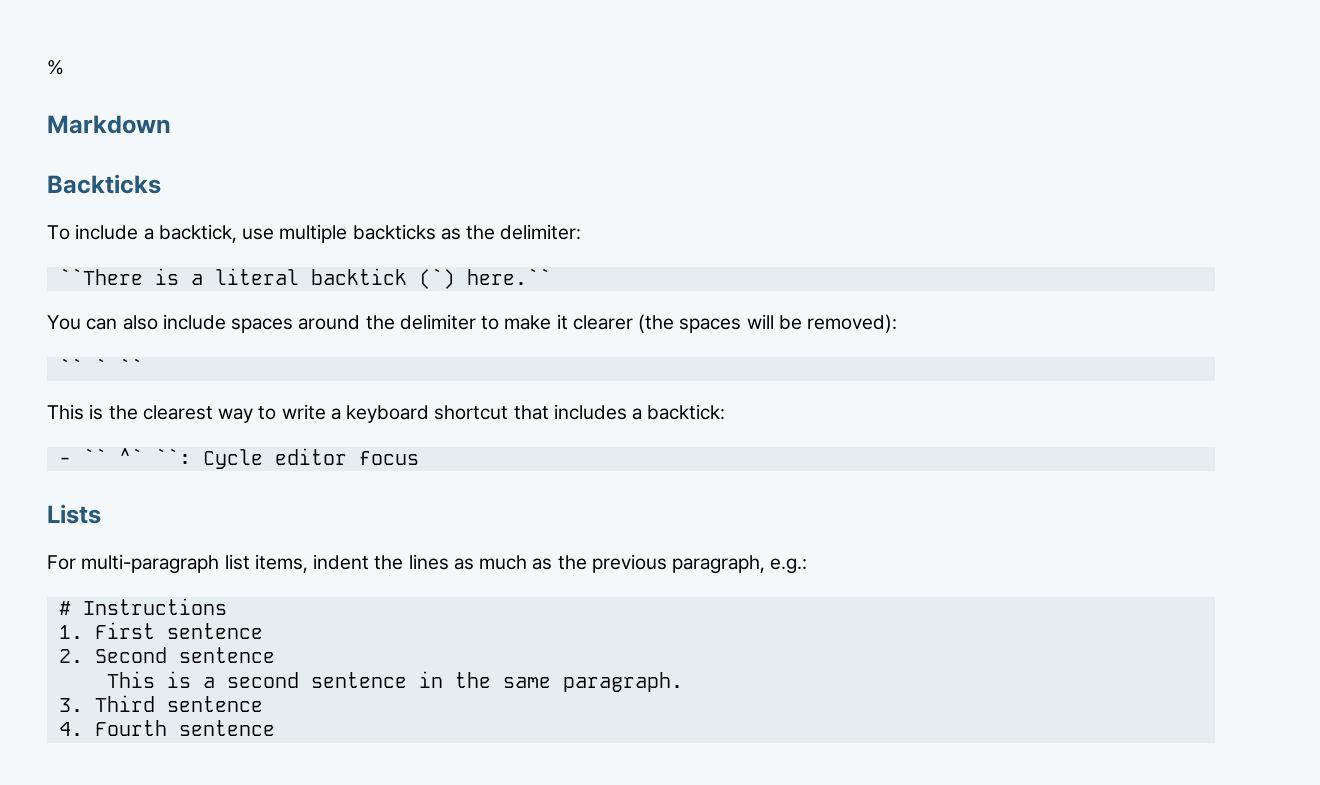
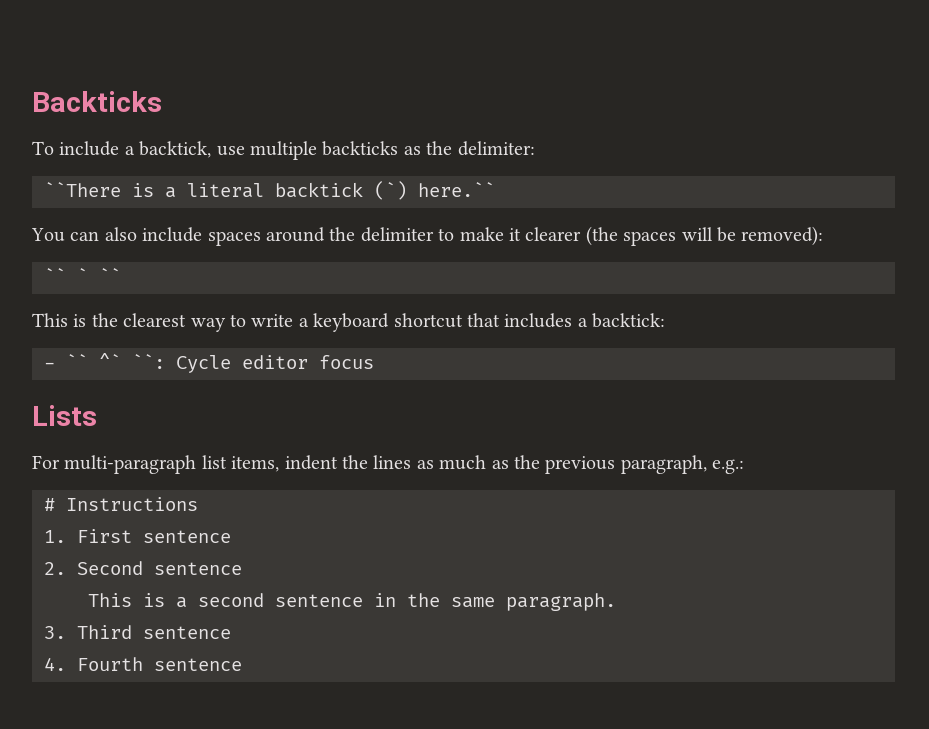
- %
- Markdown

